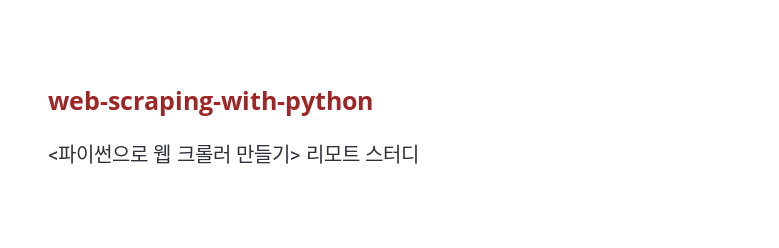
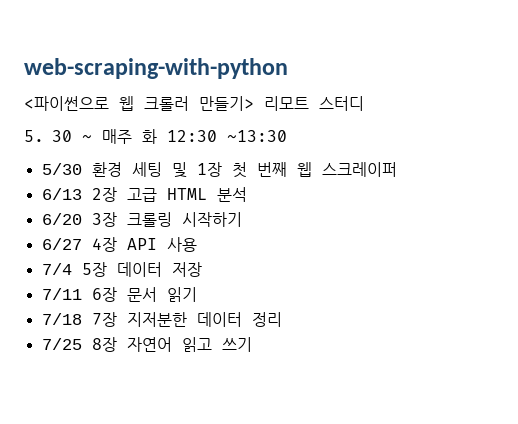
+ 5. 30 ~ 매주 화 12:30 ~13:30
+ 5/30 환경 세팅 및 1장 첫 번째 웹 스크레이퍼
+ 6/13 2장 고급 HTML 분석
+ 6/20 3장 크롤링 시작하기
+ 6/27 4장 API 사용
+ 7/4 5장 데이터 저장
+ 7/11 6장 문서 읽기
+ 7/18 7장 지저분한 데이터 정리
+ 7/25 8장 자연어 읽고 쓰기

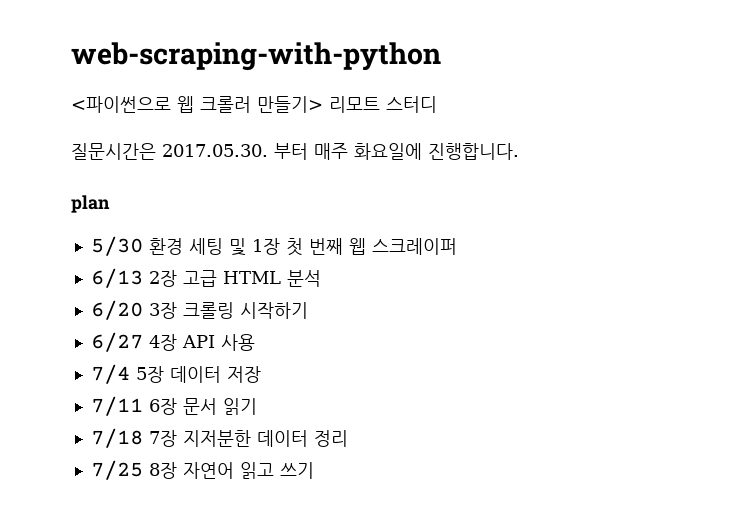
- 5. 30 ~ 매주 화 12:30 ~13:30
+ 질문시간은 2017.05.30. 부터 매주 화요일에 진행합니다.
+ plan

